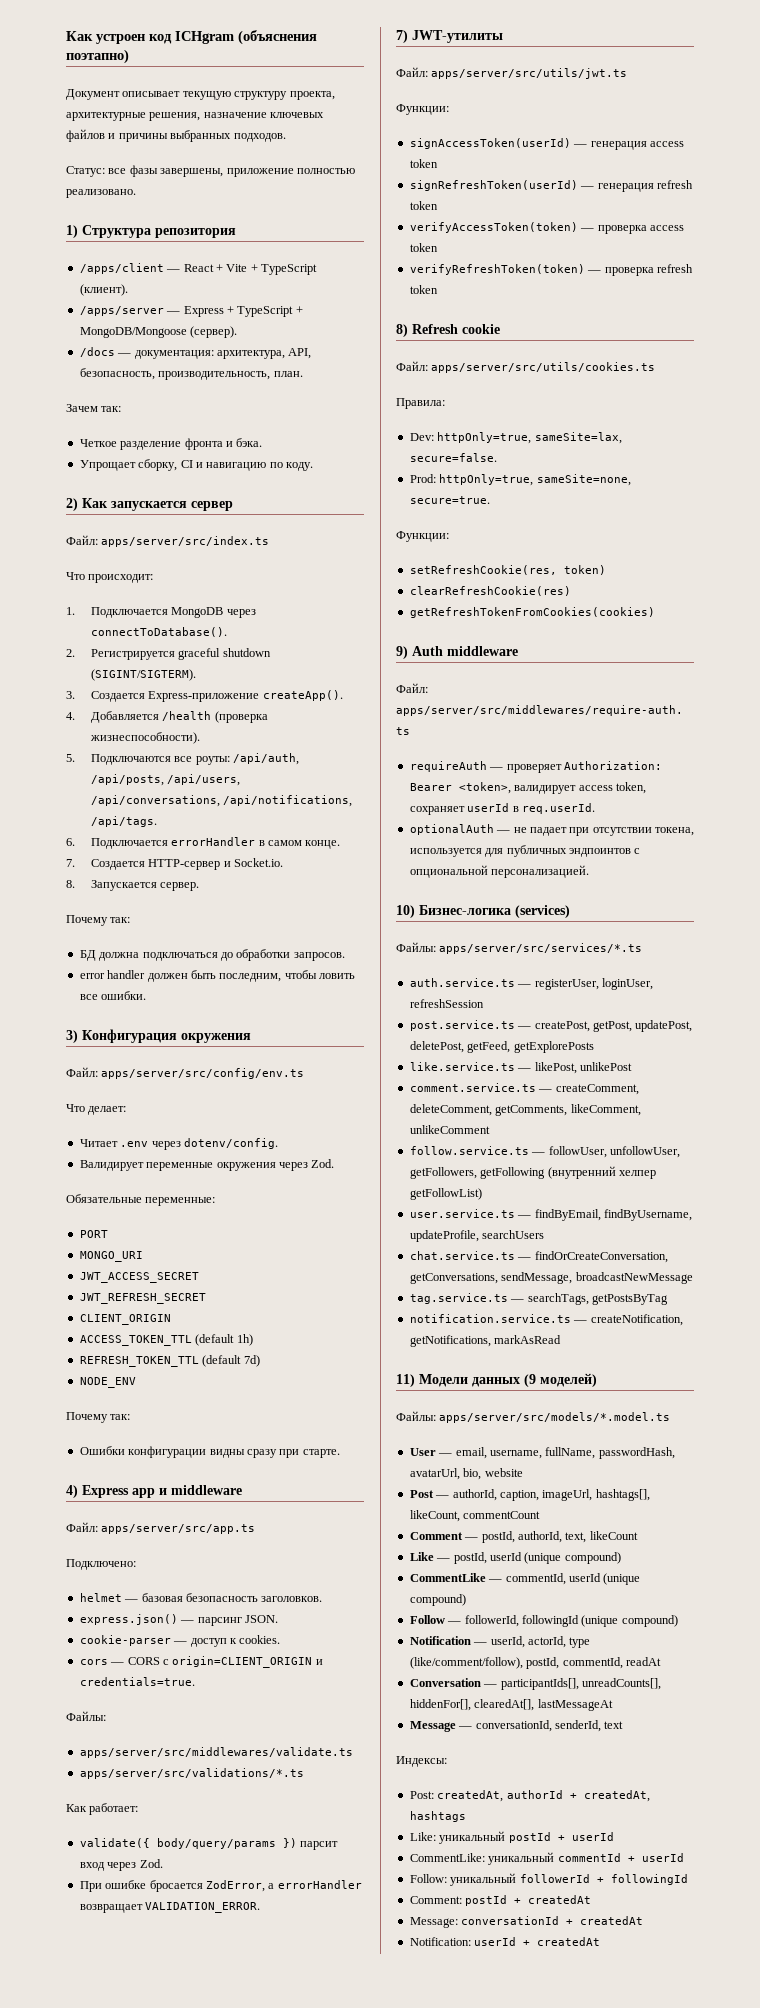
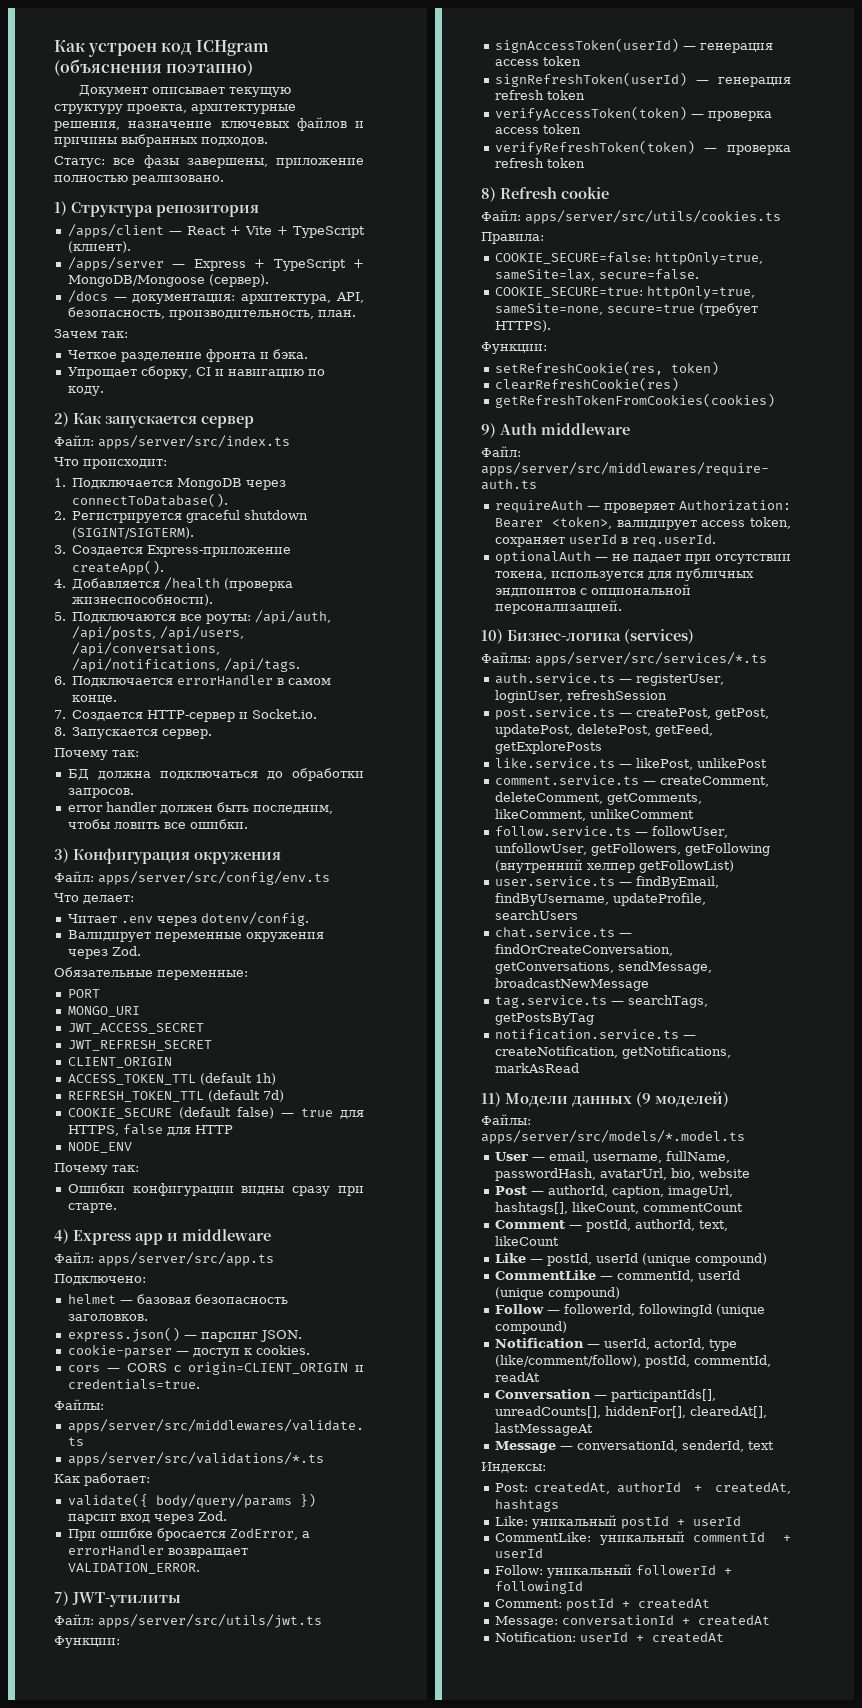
+ COOKIE_SECURE (default false) — true для HTTPS, false для HTTP
- Dev: httpOnly=true, sameSite=lax, secure=false.
+ COOKIE_SECURE=false: httpOnly=true, sameSite=lax, secure=false.
- Prod: httpOnly=true, sameSite=none, secure=true.
+ COOKIE_SECURE=true: httpOnly=true, sameSite=none, secure=true (требует HTTPS).

